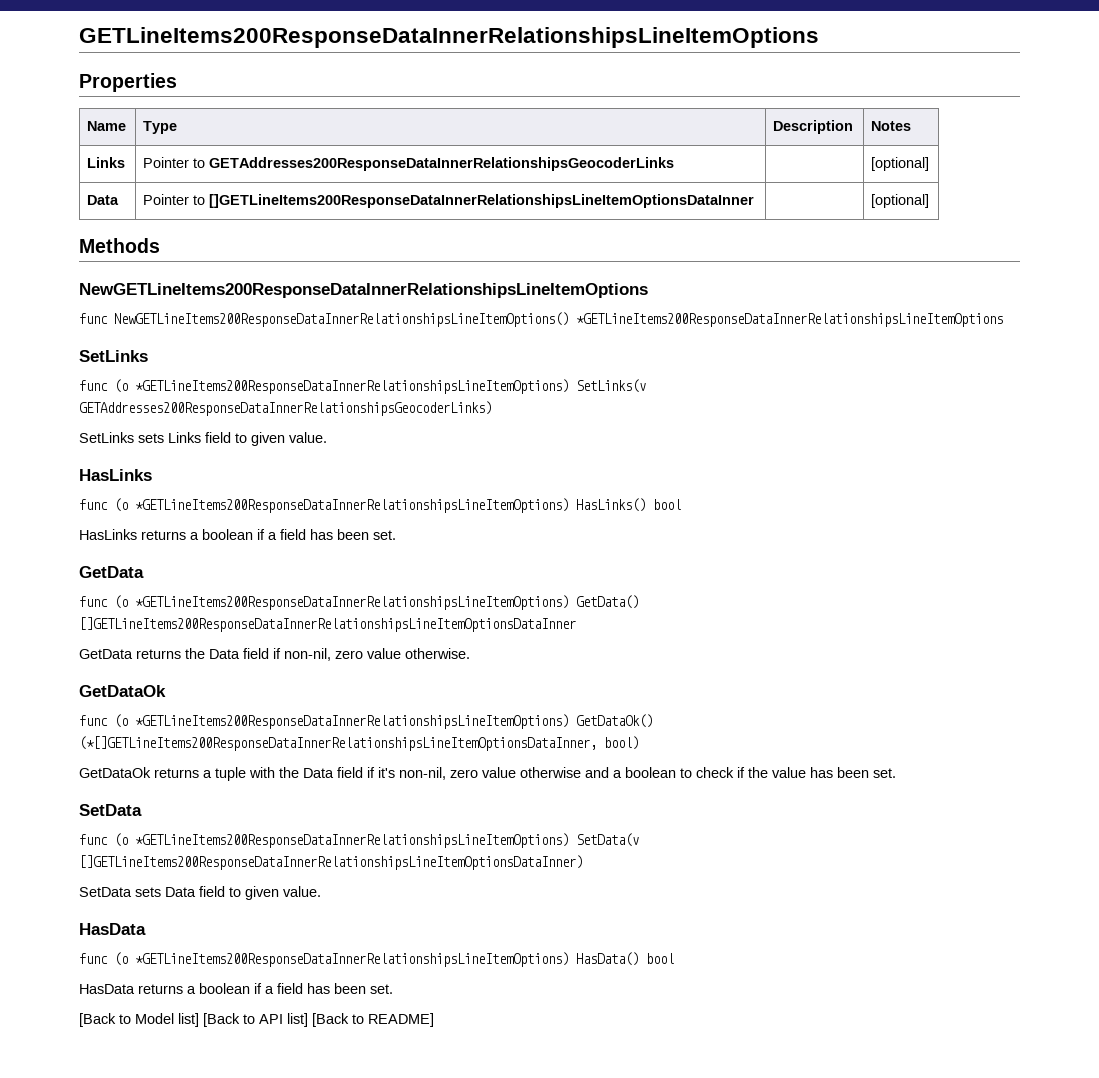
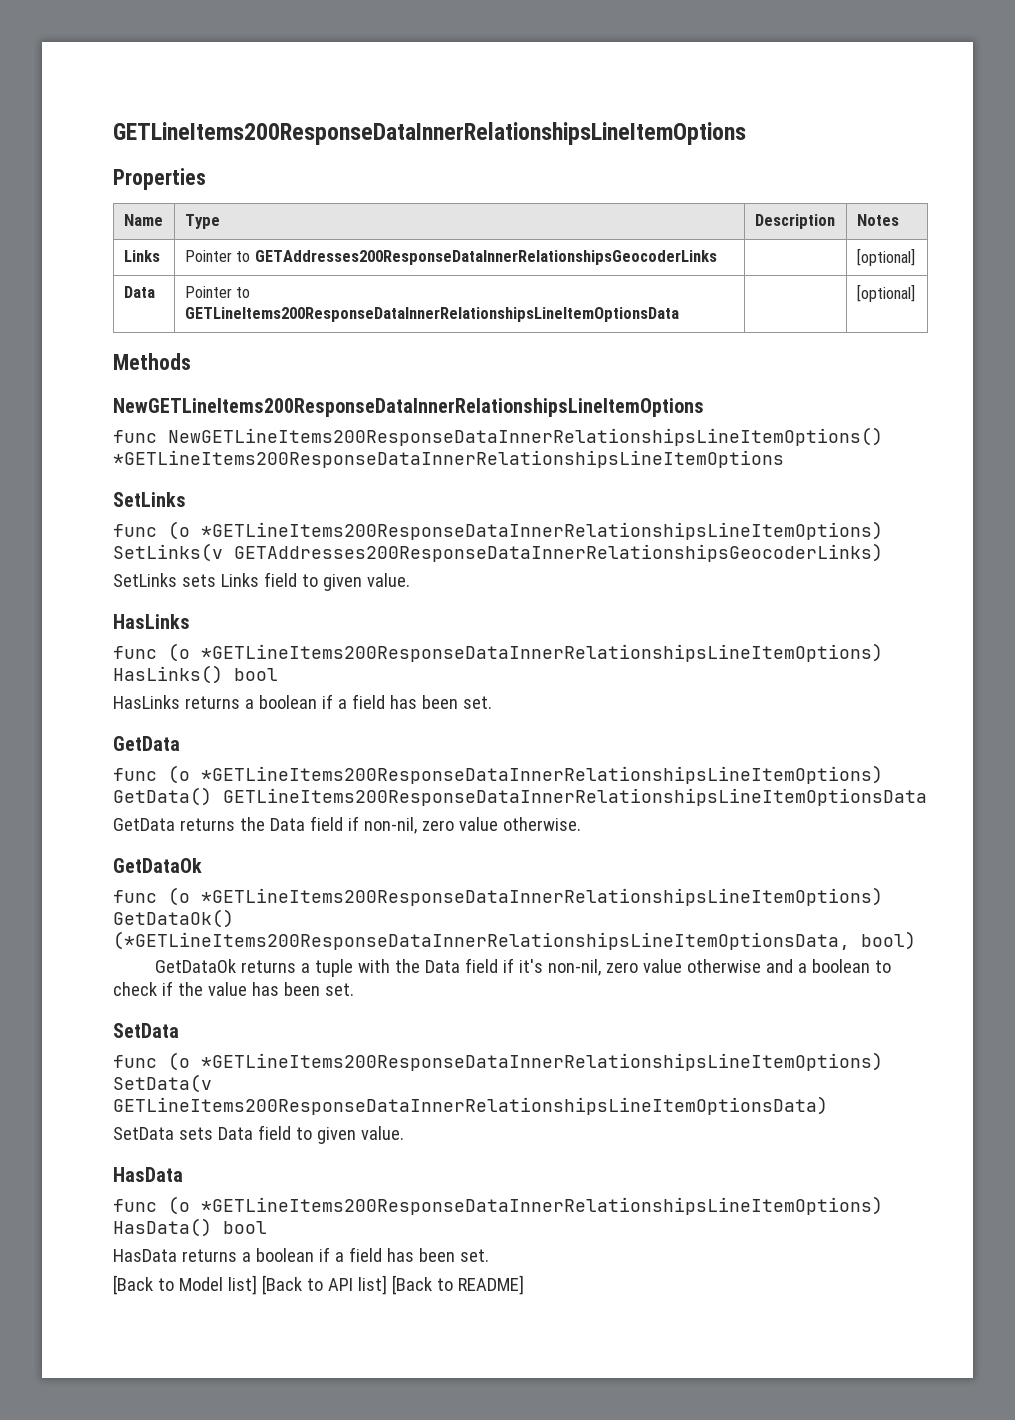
- Data | Pointer to []GETLineItems200ResponseDataInnerRelationshipsLineItemOptionsDataInner | | [optional]
+ Data | Pointer to GETLineItems200ResponseDataInnerRelationshipsLineItemOptionsData | | [optional]
- func (o *GETLineItems200ResponseDataInnerRelationshipsLineItemOptions) GetData() []GETLineItems200ResponseDataInnerRelationshipsLineItemOptionsDataInner
+ func (o *GETLineItems200ResponseDataInnerRelationshipsLineItemOptions) GetData() GETLineItems200ResponseDataInnerRelationshipsLineItemOptionsData
- func (o *GETLineItems200ResponseDataInnerRelationshipsLineItemOptions) GetDataOk() (*[]GETLineItems200ResponseDataInnerRelationshipsLineItemOptionsDataInner, bool)
+ func (o *GETLineItems200ResponseDataInnerRelationshipsLineItemOptions) GetDataOk() (*GETLineItems200ResponseDataInnerRelationshipsLineItemOptionsData, bool)
- func (o *GETLineItems200ResponseDataInnerRelationshipsLineItemOptions) SetData(v []GETLineItems200ResponseDataInnerRelationshipsLineItemOptionsDataInner)
+ func (o *GETLineItems200ResponseDataInnerRelationshipsLineItemOptions) SetData(v GETLineItems200ResponseDataInnerRelationshipsLineItemOptionsData)

